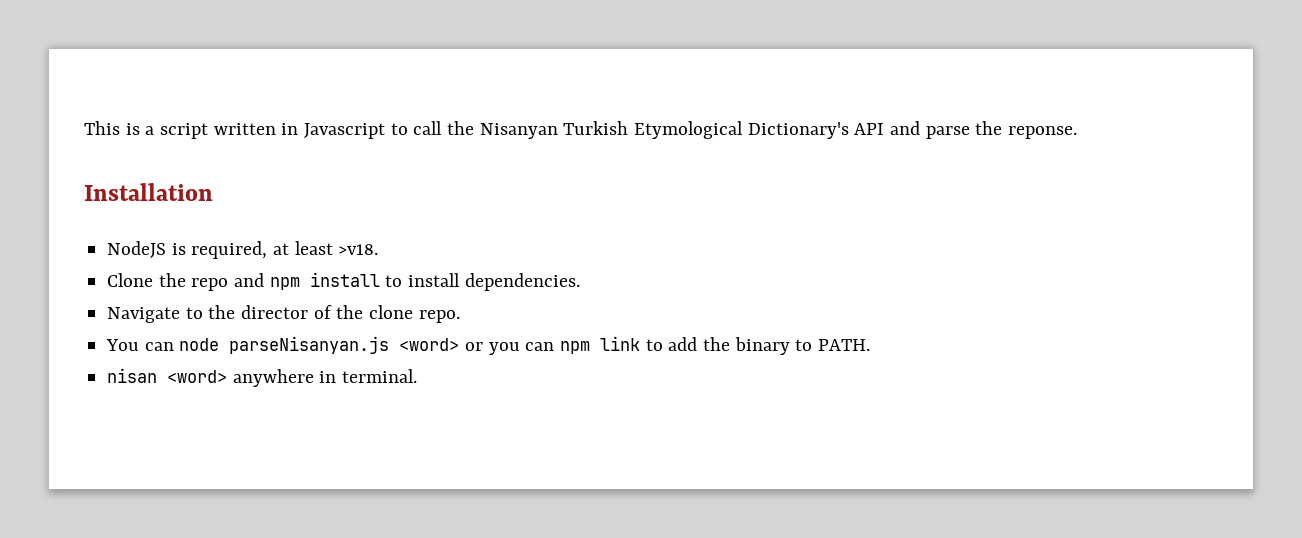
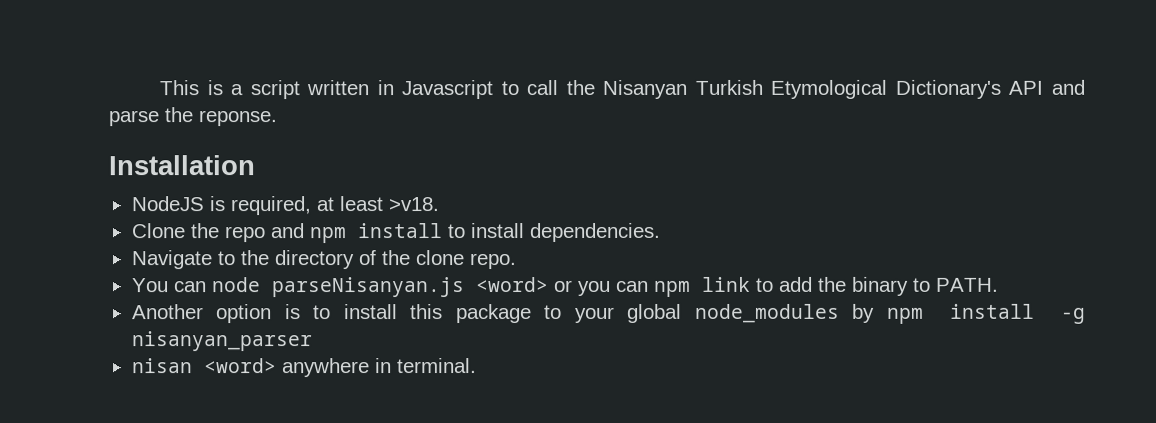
- Navigate to the director of the clone repo.
+ Navigate to the directory of the clone repo.
+ Another option is to install this package to your global node_modules by npm install -g nisanyan_parser

